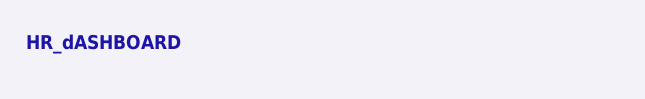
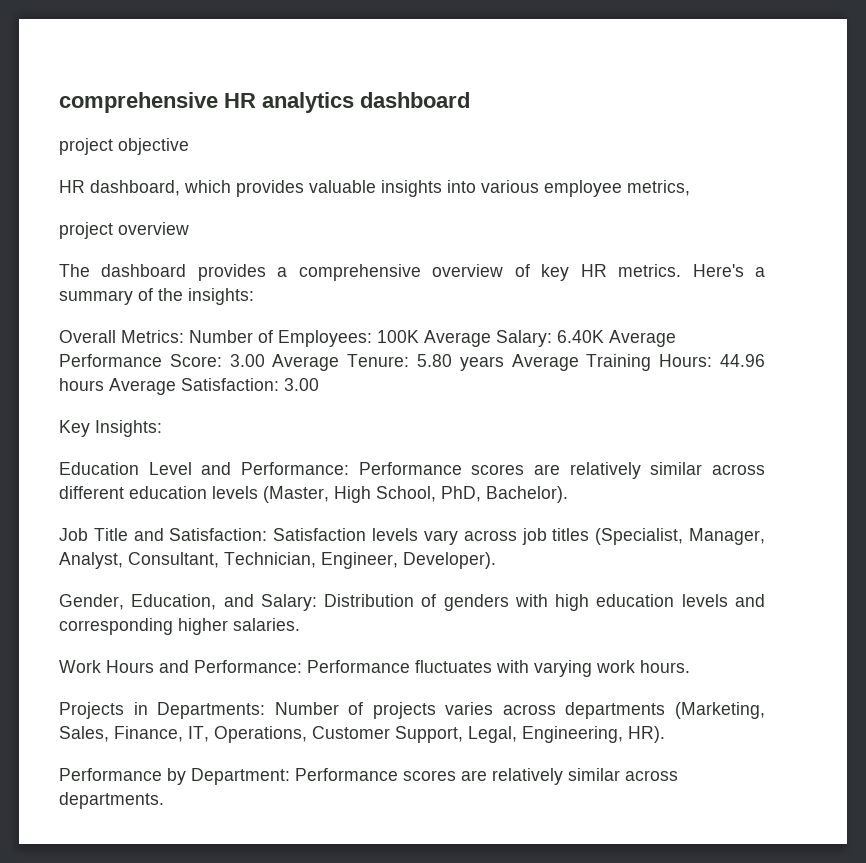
- HR_dASHBOARD
+ comprehensive HR analytics dashboard
+ project objective
+ HR dashboard, which provides valuable insights into various employee metrics,
+ project overview
+ The dashboard provides a comprehensive overview of key HR metrics. Here's a summary of the insights:
+ Overall Metrics: Number of Employees: 100K Average Salary: 6.40K Average Performance Score: 3.00 Average Tenure: 5.80 years Average Training Hours: 44.96 hours Average Satisfaction: 3.00
+ Key Insights:
+ Education Level and Performance: Performance scores are relatively similar across different education levels (Master, High School, PhD, Bachelor).
+ Job Title and Satisfaction: Satisfaction levels vary across job titles (Specialist, Manager, Analyst, Consultant, Technician, Engineer, Developer).
+ Gender, Education, and Salary: Distribution of genders with high education levels and corresponding higher salaries.
+ Work Hours and Performance: Performance fluctuates with varying work hours.
+ Projects in Departments: Number of projects varies across departments (Marketing, Sales, Finance, IT, Operations, Customer Support, Legal, Engineering, HR).
+ Performance by Department: Performance scores are relatively similar across departments.

